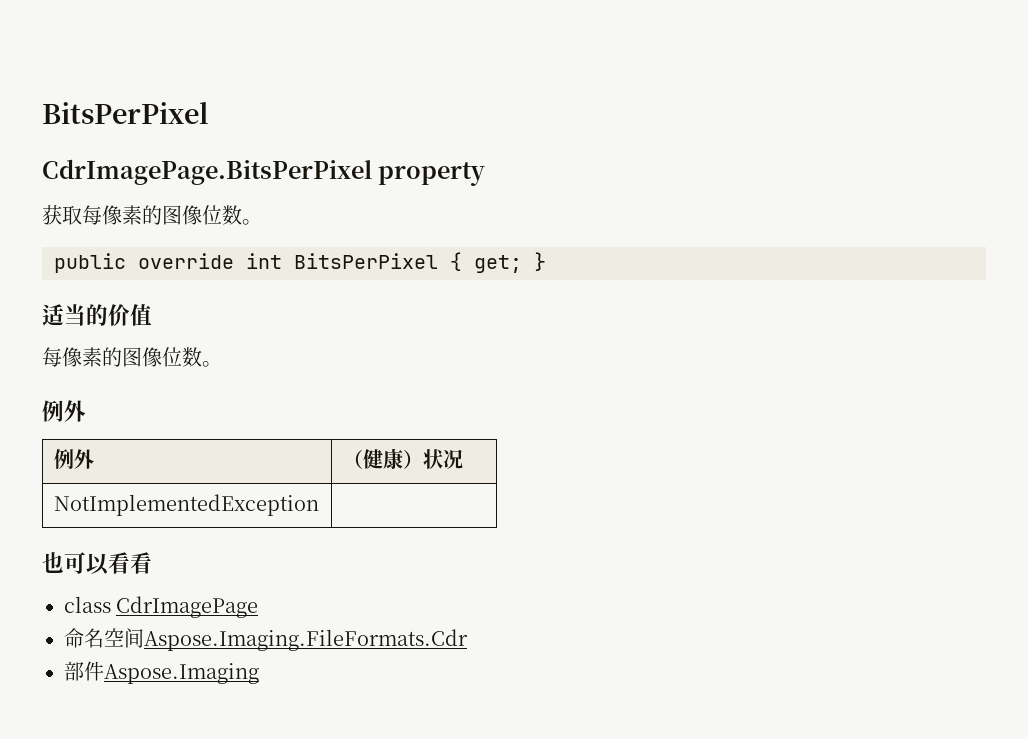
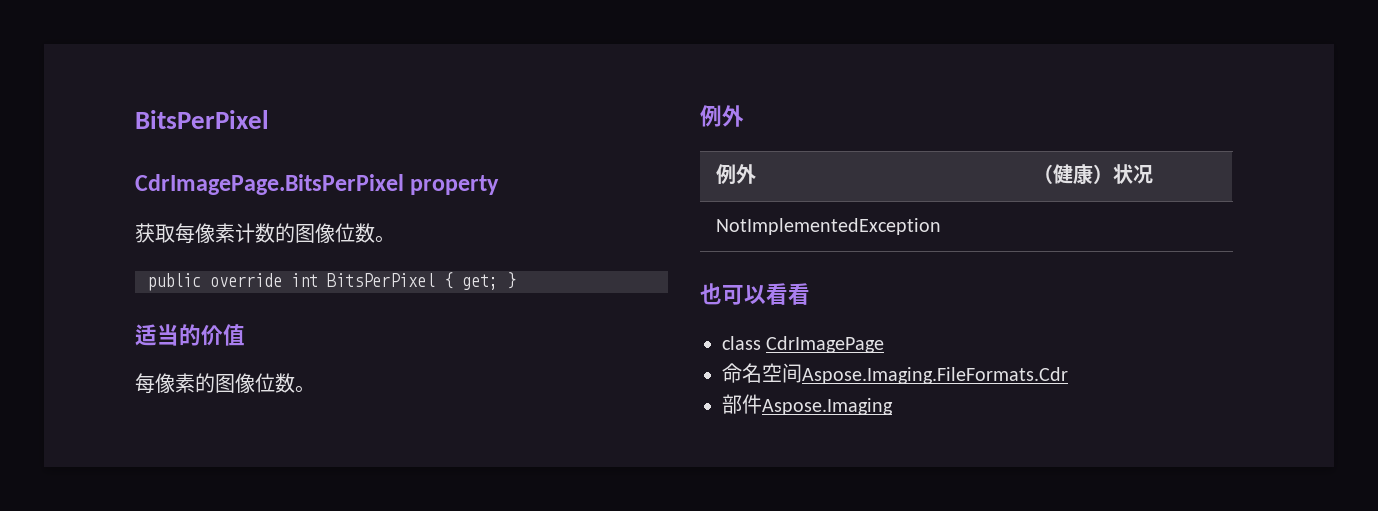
- 获取每像素的图像位数。
+ 获取每像素计数的图像位数。

